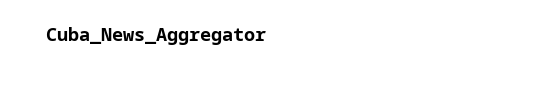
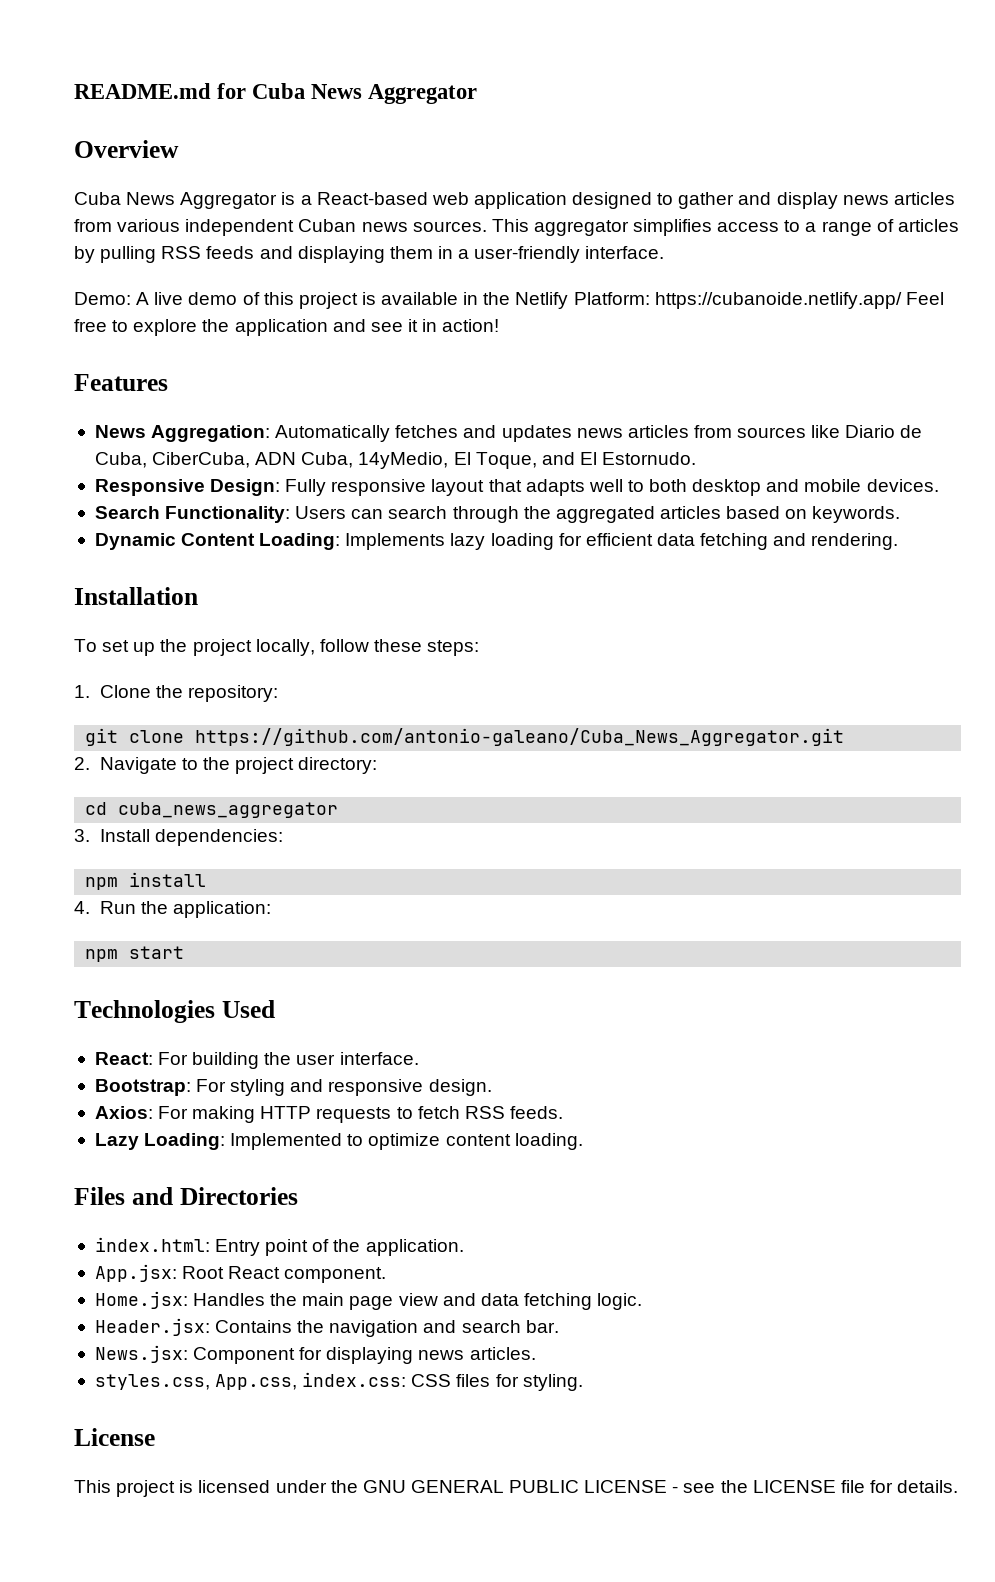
- Cuba_News_Aggregator
+ README.md for Cuba News Aggregator
+ Overview
+ Cuba News Aggregator is a React-based web application designed to gather and display news articles from various independent Cuban news sources. This aggregator simplifies access to a range of articles by pulling RSS feeds and displaying them in a user-friendly interface.
+ Demo: A live demo of this project is available in the Netlify Platform: https://cubanoide.netlify.app/ Feel free to explore the application and see it in action!
+ Features
+ News Aggregation: Automatically fetches and updates news articles from sources like Diario de Cuba, CiberCuba, ADN Cuba, 14yMedio, El Toque, and El Estornudo.
+ Responsive Design: Fully responsive layout that adapts well to both desktop and mobile devices.
+ Search Functionality: Users can search through the aggregated articles based on keywords.
+ Dynamic Content Loading: Implements lazy loading for efficient data fetching and rendering.
+ Installation
+ To set up the project locally, follow these steps:
+ 1. Clone the repository:
+ git clone https://github.com/antonio-galeano/Cuba_News_Aggregator.git
+ 2. Navigate to the project directory:
+ cd cuba_news_aggregator
+ 3. Install dependencies:
+ npm install
+ 4. Run the application:
+ npm start
+ Technologies Used
+ React: For building the user interface.
+ Bootstrap: For styling and responsive design.
+ Axios: For making HTTP requests to fetch RSS feeds.
+ Lazy Loading: Implemented to optimize content loading.
+ Files and Directories
+ index.html: Entry point of the application.
+ App.jsx: Root React component.
+ Home.jsx: Handles the main page view and data fetching logic.
+ Header.jsx: Contains the navigation and search bar.
+ News.jsx: Component for displaying news articles.
+ styles.css, App.css, index.css: CSS files for styling.
+ License
+ This project is licensed under the GNU GENERAL PUBLIC LICENSE - see the LICENSE file for details.

